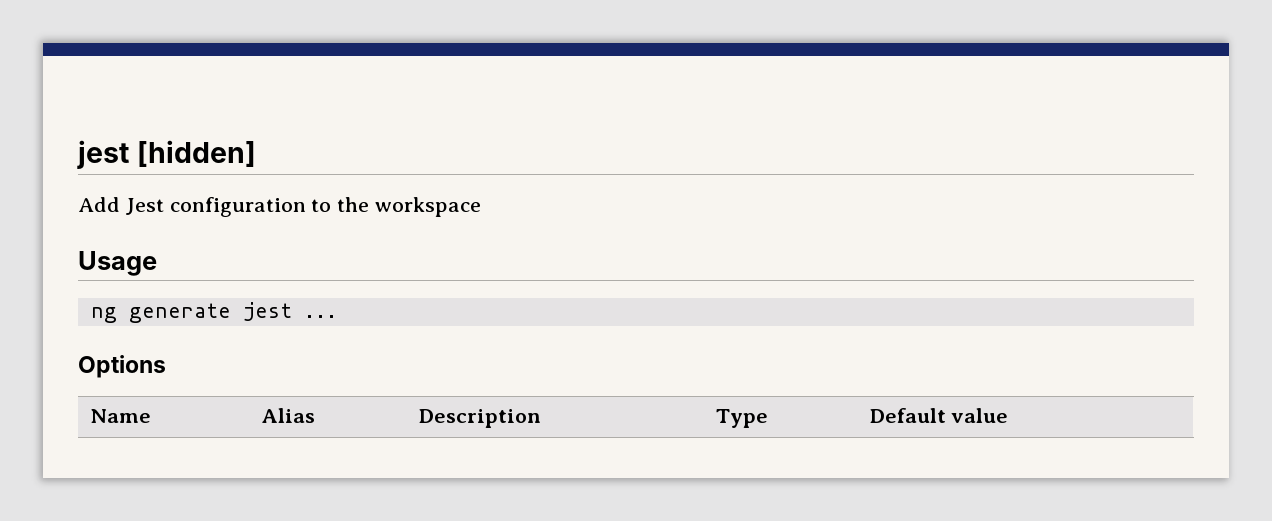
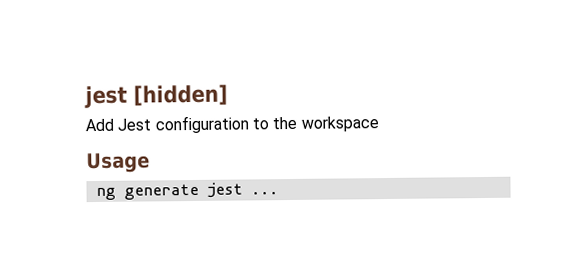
- Options
- Name | Alias | Description | Type | Default value

